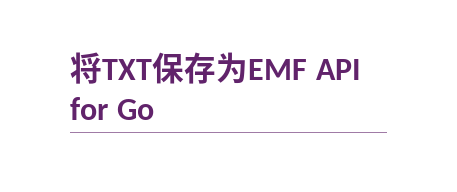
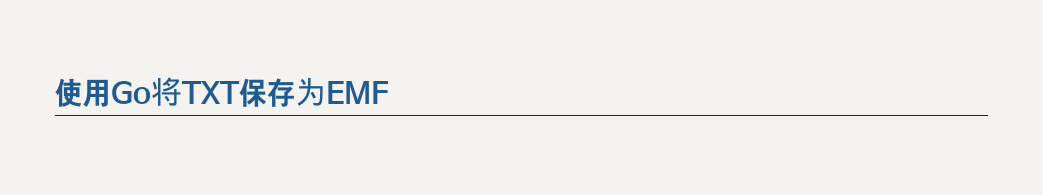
- 将TXT保存为EMF API for Go
+ 使用Go将TXT保存为EMF

